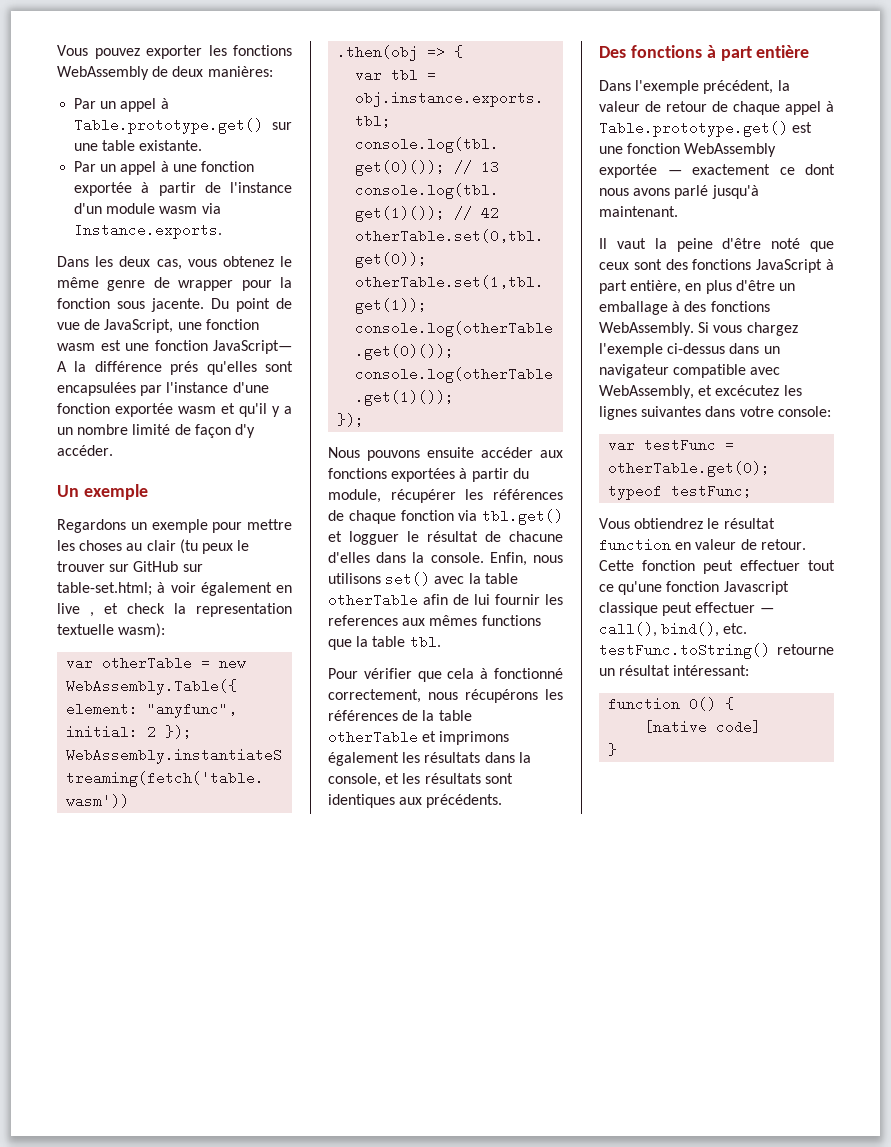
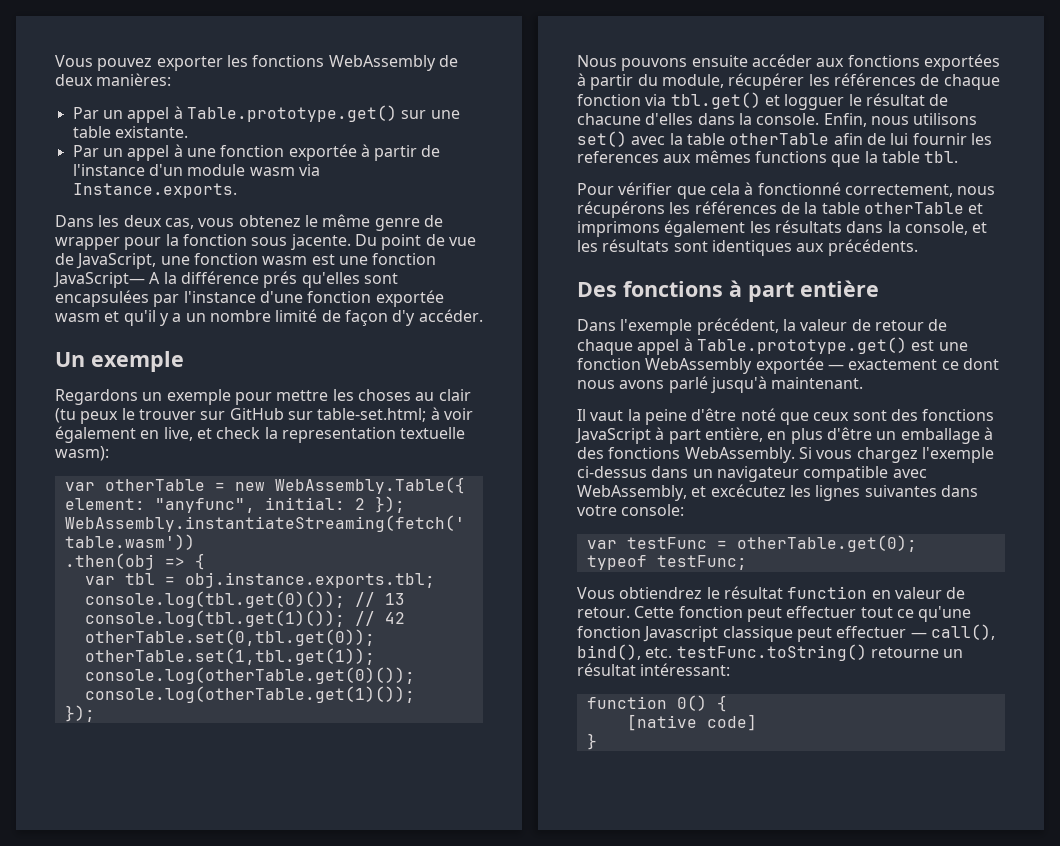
- Regardons un exemple pour mettre les choses au clair (tu peux le trouver sur GitHub sur table-set.html; à voir également en live , et check la representation textuelle wasm):
+ Regardons un exemple pour mettre les choses au clair (tu peux le trouver sur GitHub sur table-set.html; à voir également en live, et check la representation textuelle wasm):

